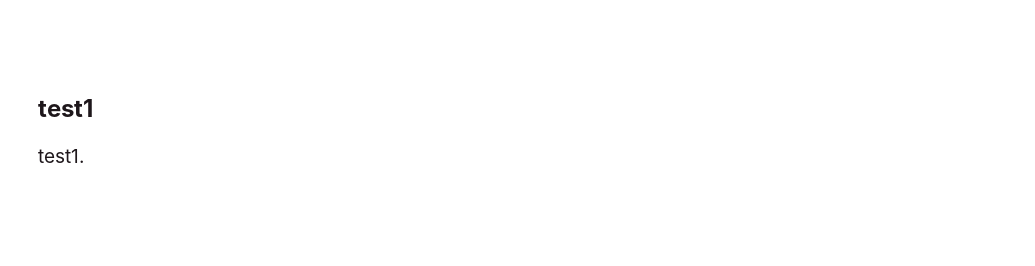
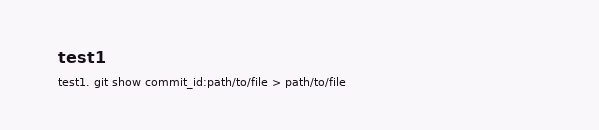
- test1.
+ test1. git show commit_id:path/to/file > path/to/file

